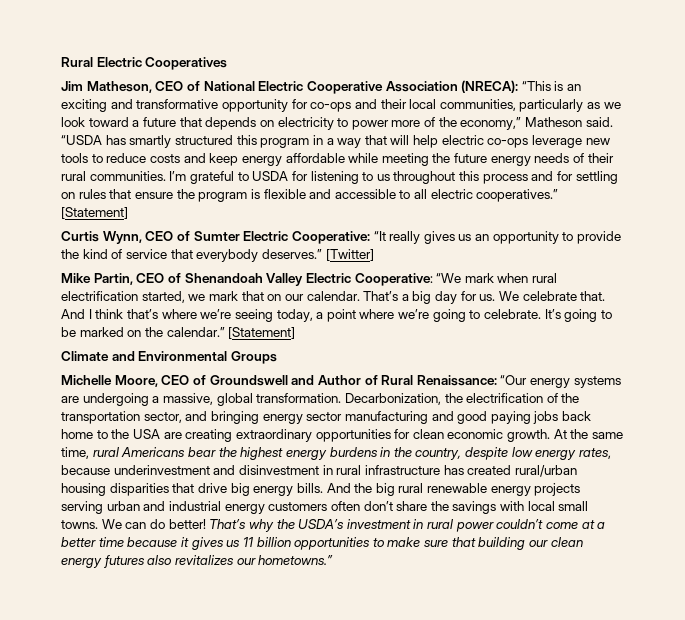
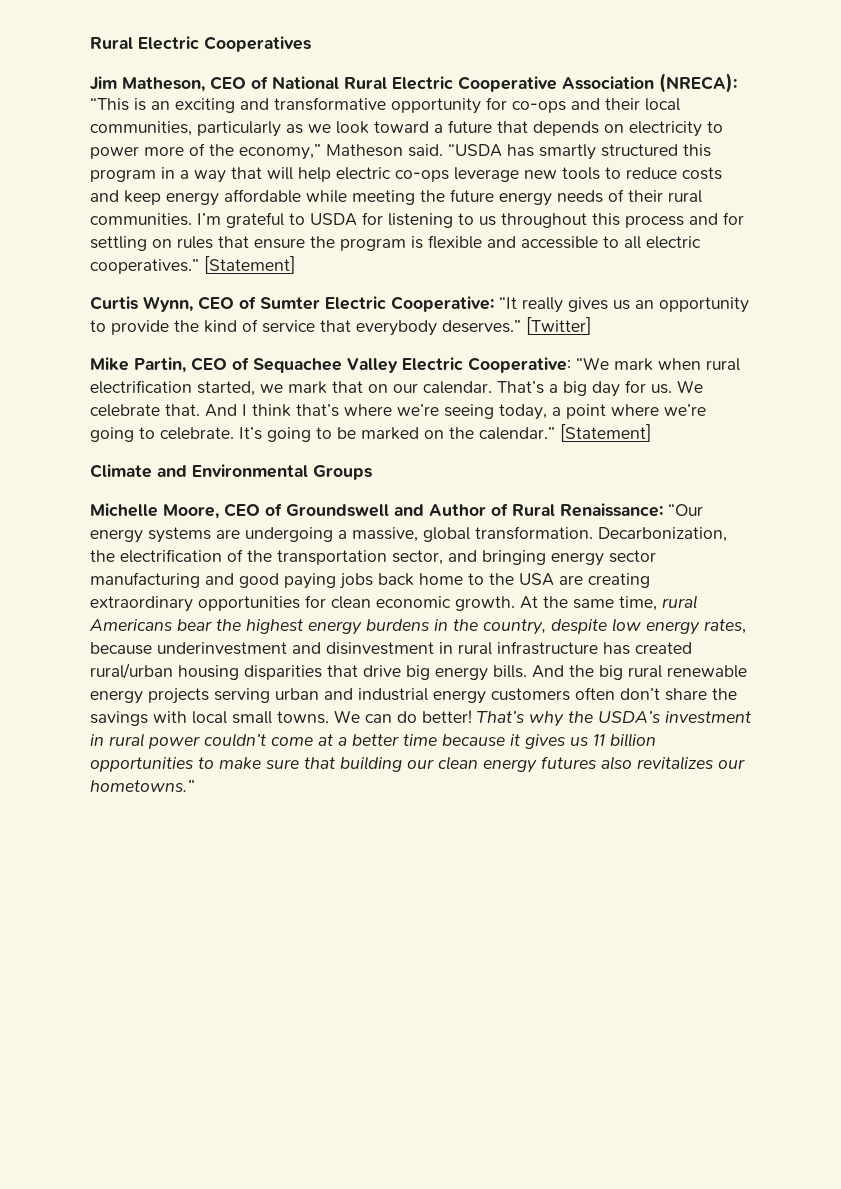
- Jim Matheson, CEO of National Electric Cooperative Association (NRECA): “This is an exciting and transformative opportunity for co-ops and their local communities, particularly as we look toward a future that depends on electricity to power more of the economy,” Matheson said.
+ Jim Matheson, CEO of National Rural Electric Cooperative Association (NRECA): “This is an exciting and transformative opportunity for co-ops and their local communities, particularly as we look toward a future that depends on electricity to power more of the economy,” Matheson said.
- Mike Partin, CEO of Shenandoah Valley Electric Cooperative: “We mark when rural electrification started, we mark that on our calendar.
+ Mike Partin, CEO of Sequachee Valley Electric Cooperative: “We mark when rural electrification started, we mark that on our calendar.

